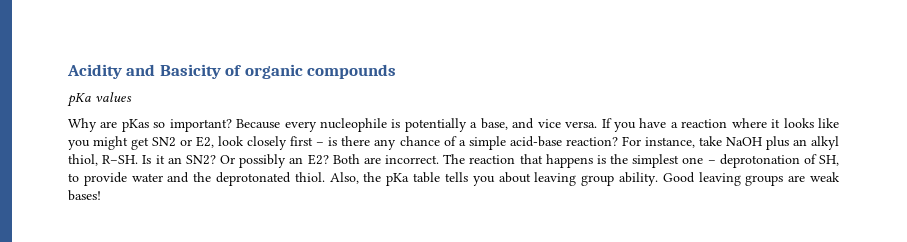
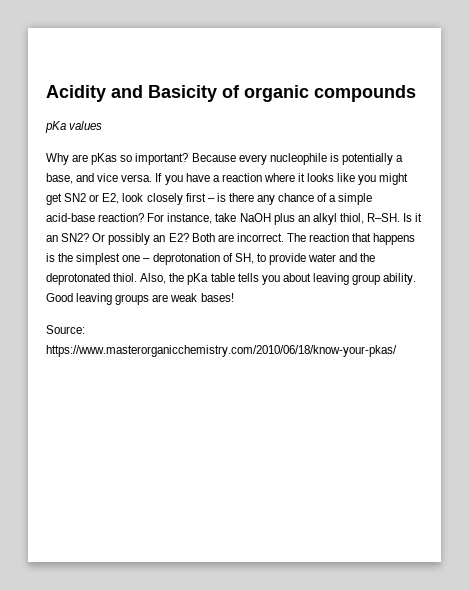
+ Source: https://www.masterorganicchemistry.com/2010/06/18/know-your-pkas/

